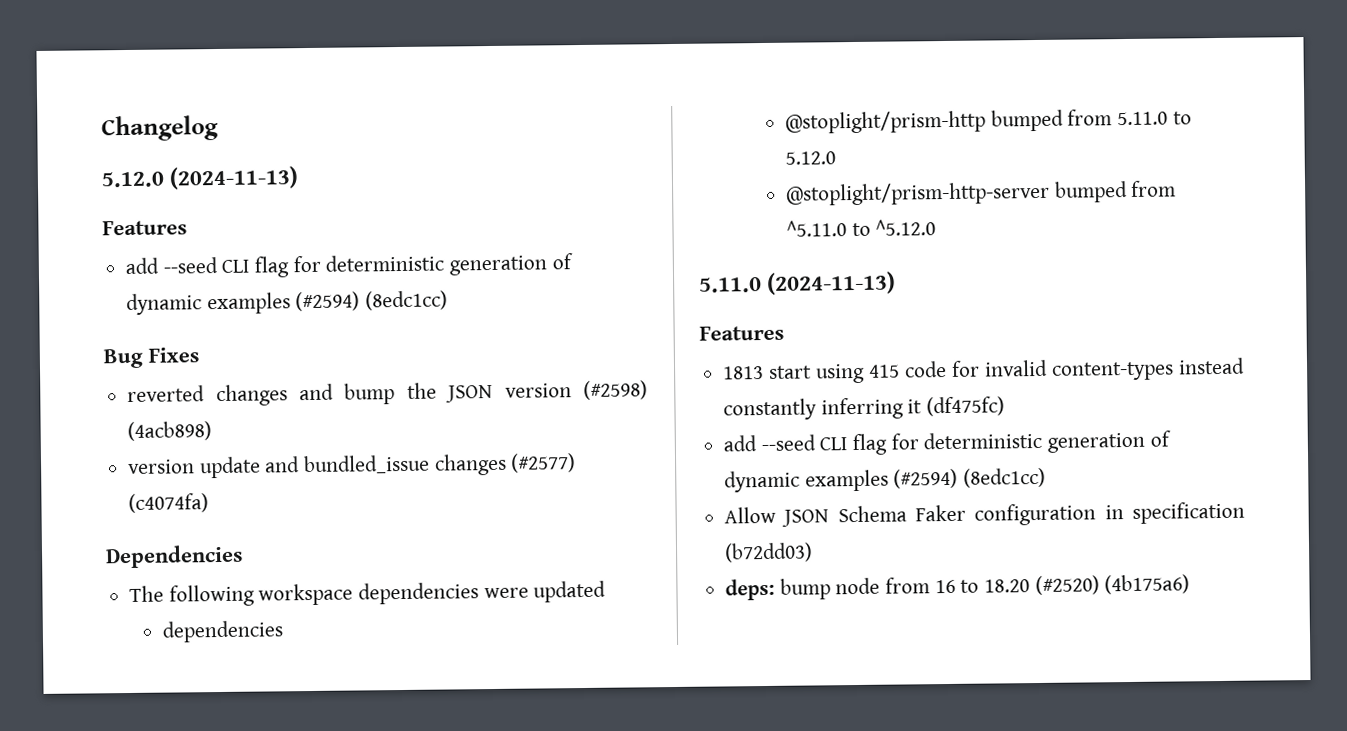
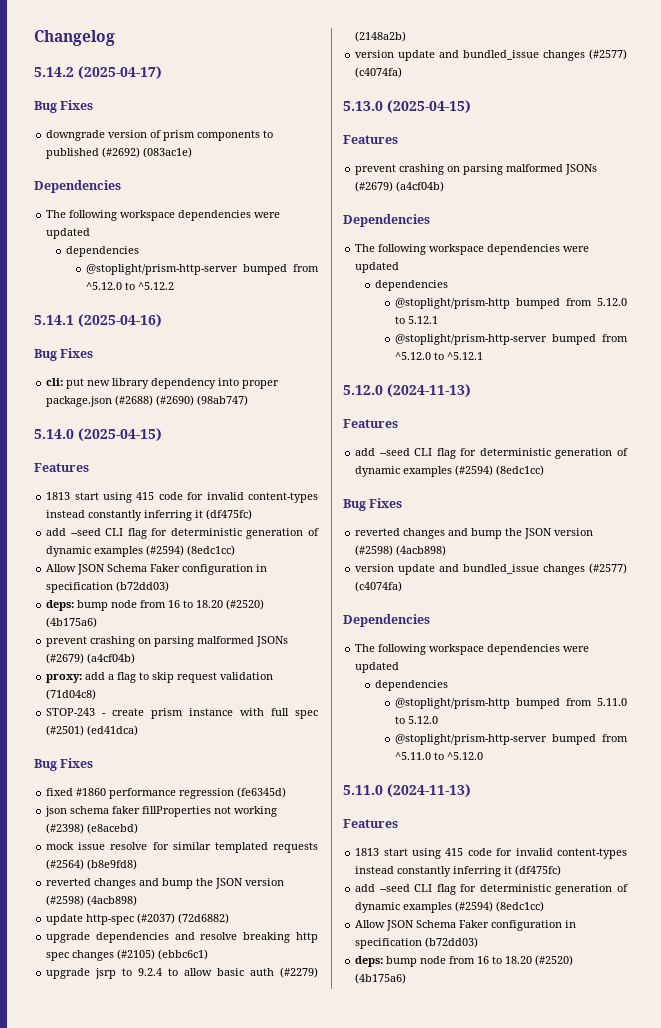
+ 5.14.2 (2025-04-17)
+ Bug Fixes
+ downgrade version of prism components to published (#2692) (083ac1e)
+ Dependencies
+ The following workspace dependencies were updated
+ dependencies
+ @stoplight/prism-http-server bumped from ^5.12.0 to ^5.12.2
+ 5.14.1 (2025-04-16)
+ Bug Fixes
+ cli: put new library dependency into proper package.json (#2688) (#2690) (98ab747)
+ 5.14.0 (2025-04-15)
+ Features
+ 1813 start using 415 code for invalid content-types instead constantly inferring it (df475fc)
+ add --seed CLI flag for deterministic generation of dynamic examples (#2594) (8edc1cc)
+ Allow JSON Schema Faker configuration in specification (b72dd03)
+ deps: bump node from 16 to 18.20 (#2520) (4b175a6)
+ prevent crashing on parsing malformed JSONs (#2679) (a4cf04b)
+ proxy: add a flag to skip request validation (71d04c8)
+ STOP-243 - create prism instance with full spec (#2501) (ed41dca)
+ Bug Fixes
+ fixed #1860 performance regression (fe6345d)
+ json schema faker fillProperties not working (#2398) (e8acebd)
+ mock issue resolve for similar templated requests (#2564) (b8e9fd8)
+ reverted changes and bump the JSON version (#2598) (4acb898)
+ update http-spec (#2037) (72d6882)
+ upgrade dependencies and resolve breaking http spec changes (#2105) (ebbc6c1)
+ upgrade jsrp to 9.2.4 to allow basic auth (#2279) (2148a2b)
+ version update and bundled_issue changes (#2577) (c4074fa)
+ 5.13.0 (2025-04-15)
+ Features
+ prevent crashing on parsing malformed JSONs (#2679) (a4cf04b)
+ Dependencies
+ The following workspace dependencies were updated
+ dependencies
+ @stoplight/prism-http bumped from 5.12.0 to 5.12.1
+ @stoplight/prism-http-server bumped from ^5.12.0 to ^5.12.1

